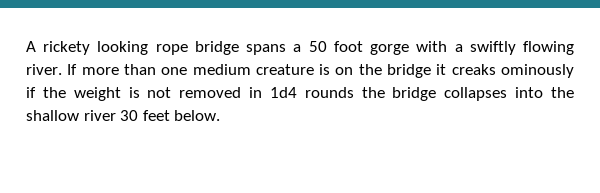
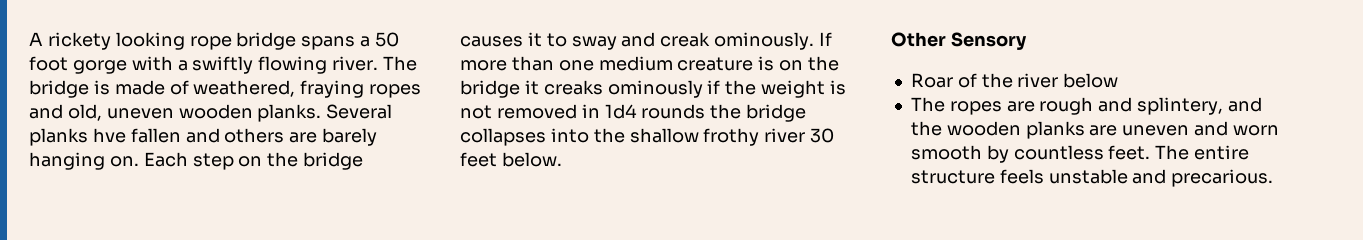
+ The bridge is made of weathered, fraying ropes and old, uneven wooden planks. Several planks hve fallen and others are barely hanging on. Each step on the bridge causes it to sway and creak ominously.
- If more than one medium creature is on the bridge it creaks ominously if the weight is not removed in 1d4 rounds the bridge collapses into the shallow river 30 feet below.
+ If more than one medium creature is on the bridge it creaks ominously if the weight is not removed in 1d4 rounds the bridge collapses into the shallow frothy river 30 feet below.
+ Other Sensory
+ Roar of the river below
+ The ropes are rough and splintery, and the wooden planks are uneven and worn smooth by countless feet. The entire structure feels unstable and precarious.

